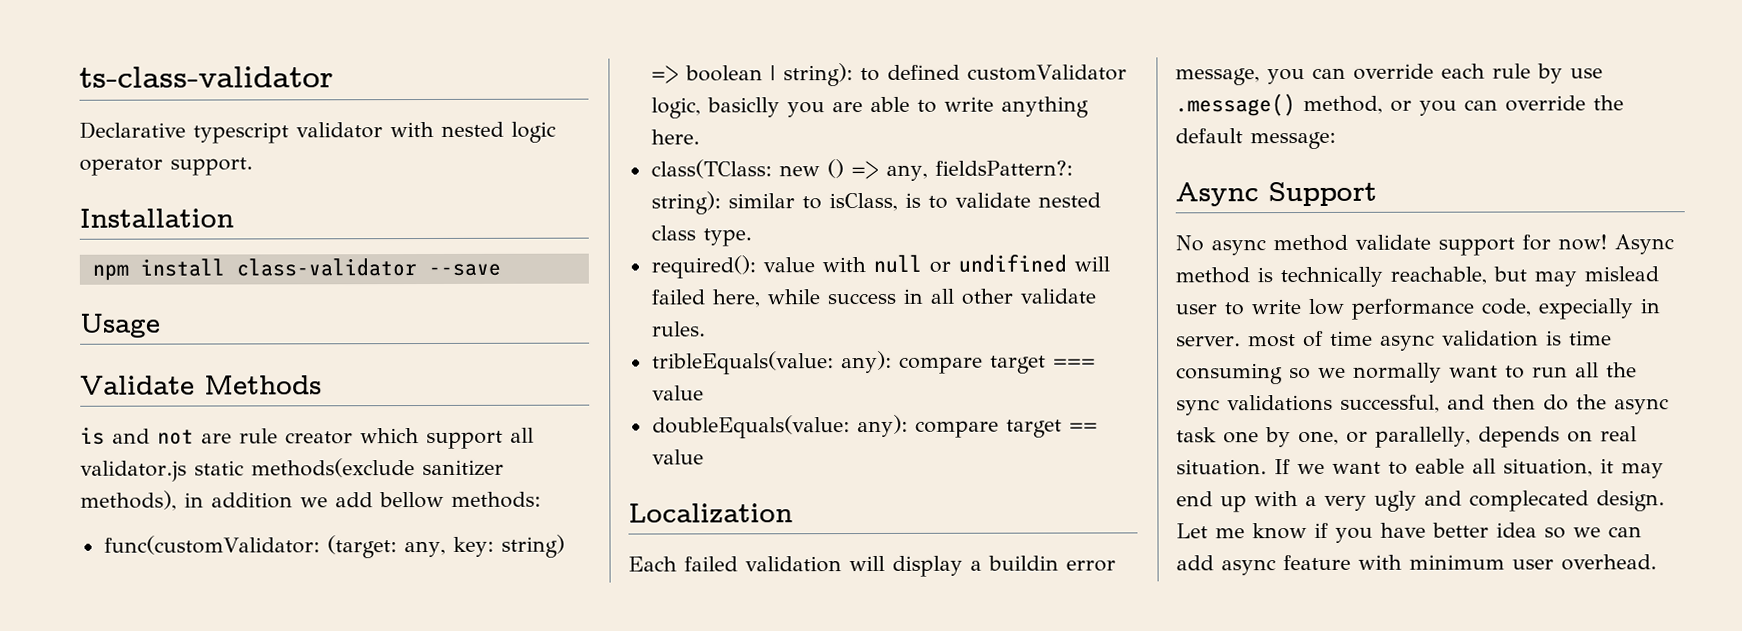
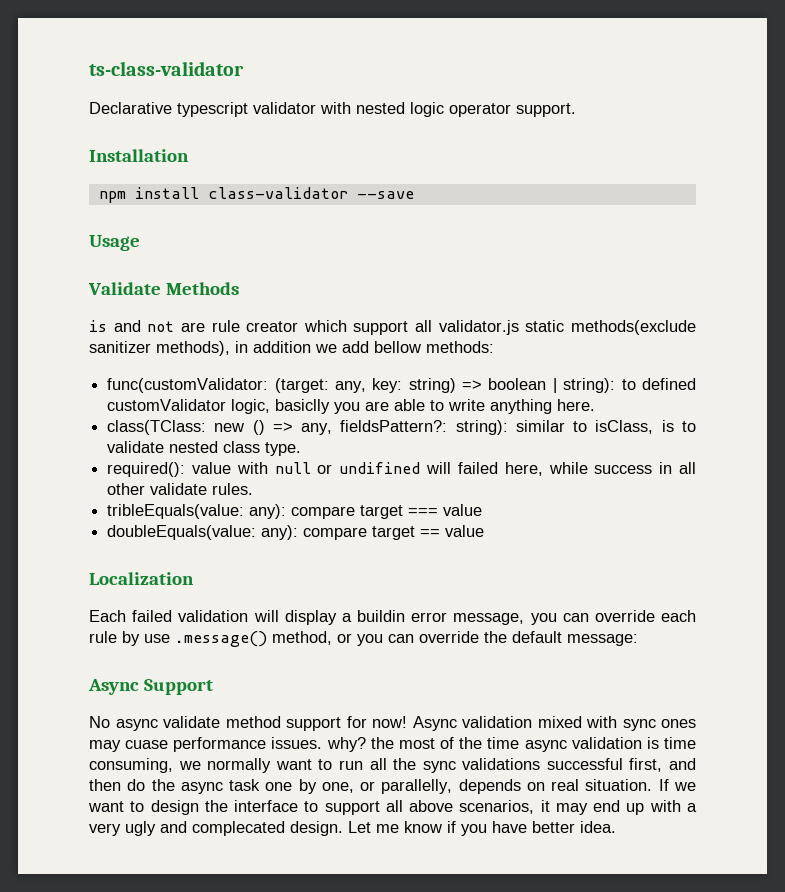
- No async method validate support for now!
+ No async validate method support for now!
- Async method is technically reachable, but may mislead user to write low performance code, expecially in server. most of time async validation is time consuming so we normally want to run all the sync validations successful, and then do the async task one by one, or parallelly, depends on real situation.
+ Async validation mixed with sync ones may cuase performance issues. why? the most of the time async validation is time consuming, we normally want to run all the sync validations successful first, and then do the async task one by one, or parallelly, depends on real situation.
- If we want to eable all situation, it may end up with a very ugly and complecated design.
+ If we want to design the interface to support all above scenarios, it may end up with a very ugly and complecated design.
- Let me know if you have better idea so we can add async feature with minimum user overhead.
+ Let me know if you have better idea.

